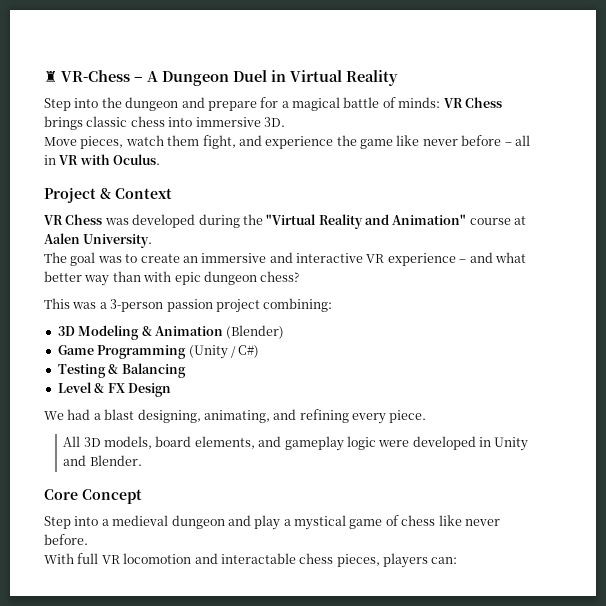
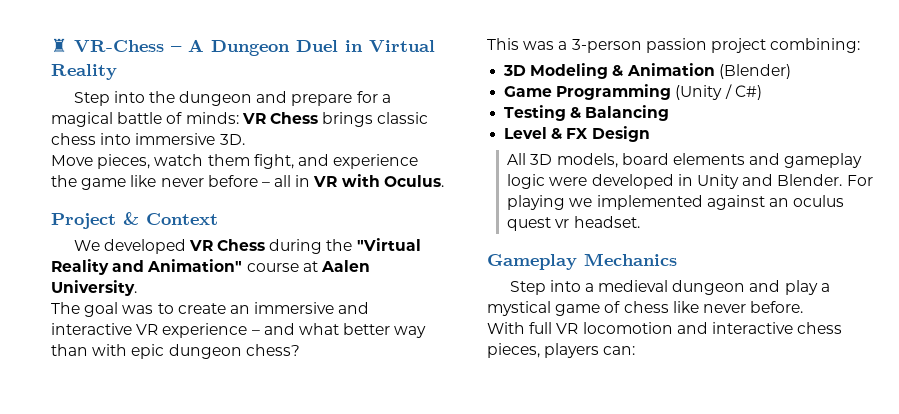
- VR Chess was developed during the "Virtual Reality and Animation" course at Aalen University.
+ We developed VR Chess during the "Virtual Reality and Animation" course at Aalen University.
- We had a blast designing, animating, and refining every piece.
- All 3D models, board elements, and gameplay logic were developed in Unity and Blender.
- Core Concept
+ All 3D models, board elements and gameplay logic were developed in Unity and Blender. For playing we implemented against an oculus quest vr headset.
+ Gameplay Mechanics
- With full VR locomotion and interactable chess pieces, players can:
+ With full VR locomotion and interactive chess pieces, players can:

